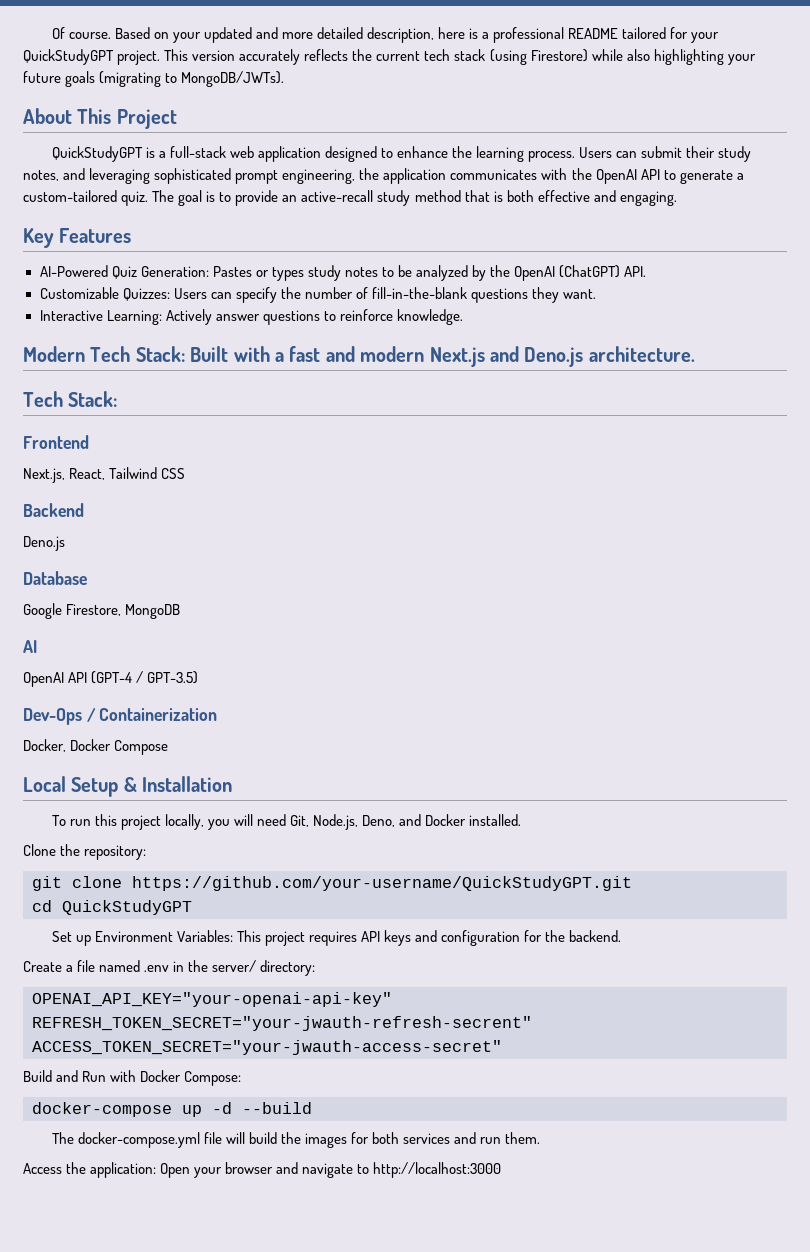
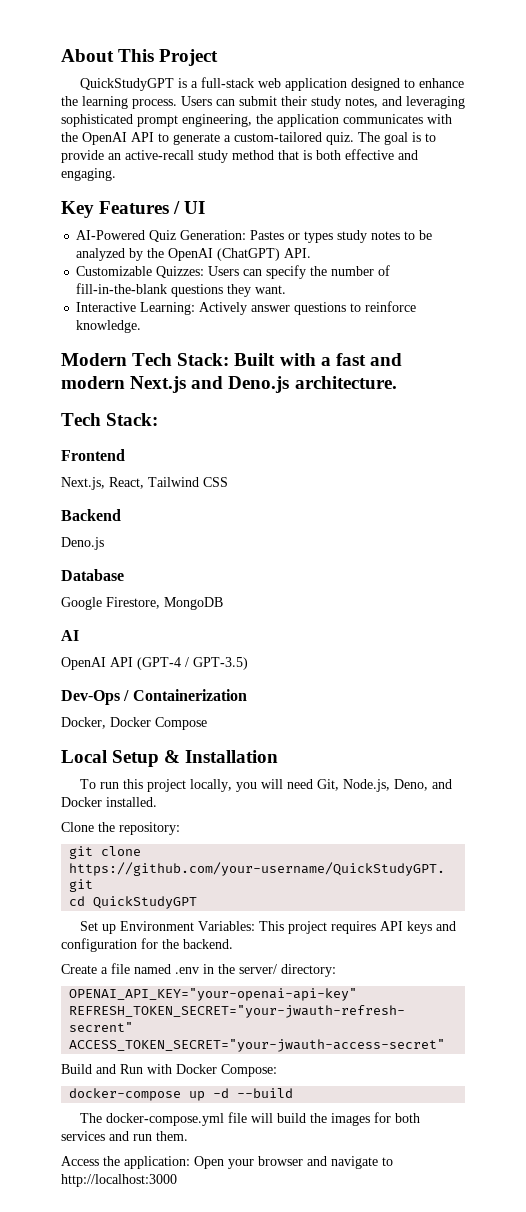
- Of course. Based on your updated and more detailed description, here is a professional README tailored for your QuickStudyGPT project. This version accurately reflects the current tech stack (using Firestore) while also highlighting your future goals (migrating to MongoDB/JWTs).
- Key Features
+ Key Features / UI

